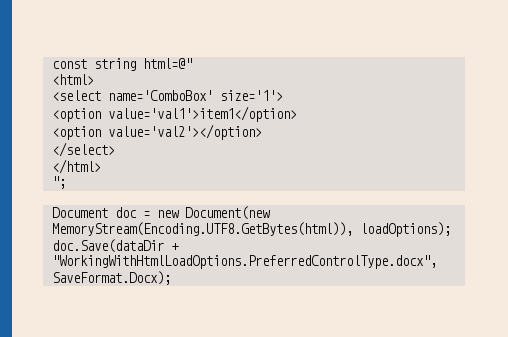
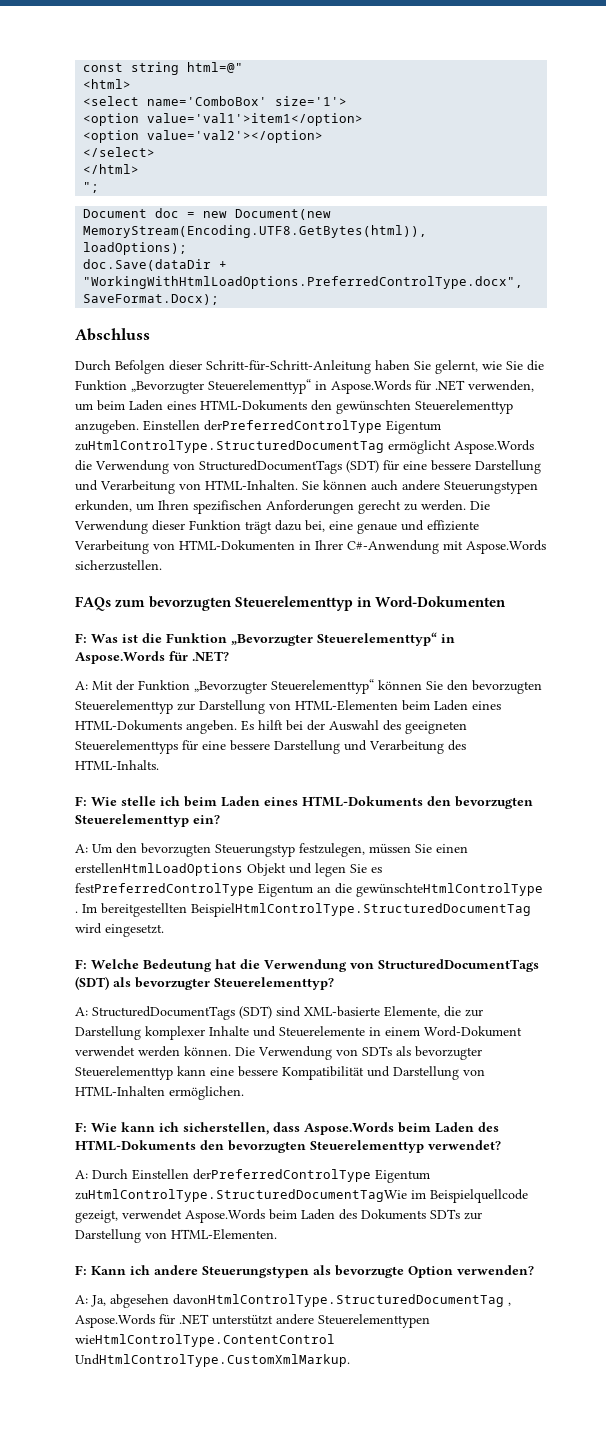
+ Abschluss
+ Durch Befolgen dieser Schritt-für-Schritt-Anleitung haben Sie gelernt, wie Sie die Funktion „Bevorzugter Steuerelementtyp“ in Aspose.Words für .NET verwenden, um beim Laden eines HTML-Dokuments den gewünschten Steuerelementtyp anzugeben. Einstellen derPreferredControlType Eigentum zuHtmlControlType.StructuredDocumentTag ermöglicht Aspose.Words die Verwendung von StructuredDocumentTags (SDT) für eine bessere Darstellung und Verarbeitung von HTML-Inhalten. Sie können auch andere Steuerungstypen erkunden, um Ihren spezifischen Anforderungen gerecht zu werden. Die Verwendung dieser Funktion trägt dazu bei, eine genaue und effiziente Verarbeitung von HTML-Dokumenten in Ihrer C#-Anwendung mit Aspose.Words sicherzustellen.
+ FAQs zum bevorzugten Steuerelementtyp in Word-Dokumenten
+ F: Was ist die Funktion „Bevorzugter Steuerelementtyp“ in Aspose.Words für .NET?
+ A: Mit der Funktion „Bevorzugter Steuerelementtyp“ können Sie den bevorzugten Steuerelementtyp zur Darstellung von HTML-Elementen beim Laden eines HTML-Dokuments angeben. Es hilft bei der Auswahl des geeigneten Steuerelementtyps für eine bessere Darstellung und Verarbeitung des HTML-Inhalts.
+ F: Wie stelle ich beim Laden eines HTML-Dokuments den bevorzugten Steuerelementtyp ein?
+ A: Um den bevorzugten Steuerungstyp festzulegen, müssen Sie einen erstellenHtmlLoadOptions Objekt und legen Sie es festPreferredControlType Eigentum an die gewünschteHtmlControlType . Im bereitgestellten BeispielHtmlControlType.StructuredDocumentTag wird eingesetzt.
+ F: Welche Bedeutung hat die Verwendung von StructuredDocumentTags (SDT) als bevorzugter Steuerelementtyp?
+ A: StructuredDocumentTags (SDT) sind XML-basierte Elemente, die zur Darstellung komplexer Inhalte und Steuerelemente in einem Word-Dokument verwendet werden können. Die Verwendung von SDTs als bevorzugter Steuerelementtyp kann eine bessere Kompatibilität und Darstellung von HTML-Inhalten ermöglichen.
+ F: Wie kann ich sicherstellen, dass Aspose.Words beim Laden des HTML-Dokuments den bevorzugten Steuerelementtyp verwendet?
+ A: Durch Einstellen derPreferredControlType Eigentum zuHtmlControlType.StructuredDocumentTagWie im Beispielquellcode gezeigt, verwendet Aspose.Words beim Laden des Dokuments SDTs zur Darstellung von HTML-Elementen.
+ F: Kann ich andere Steuerungstypen als bevorzugte Option verwenden?
+ A: Ja, abgesehen davonHtmlControlType.StructuredDocumentTag , Aspose.Words für .NET unterstützt andere Steuerelementtypen wieHtmlControlType.ContentControl UndHtmlControlType.CustomXmlMarkup.

